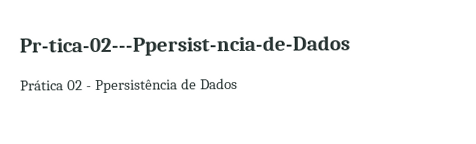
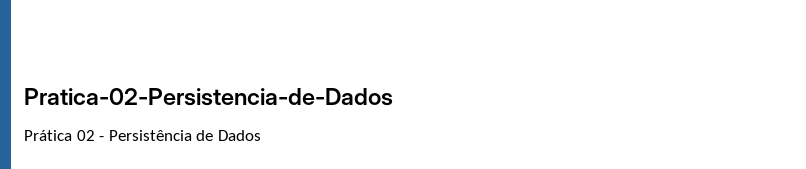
- Pr-tica-02---Ppersist-ncia-de-Dados
+ Pratica-02-Persistencia-de-Dados
- Prática 02 - Ppersistência de Dados
+ Prática 02 - Persistência de Dados

